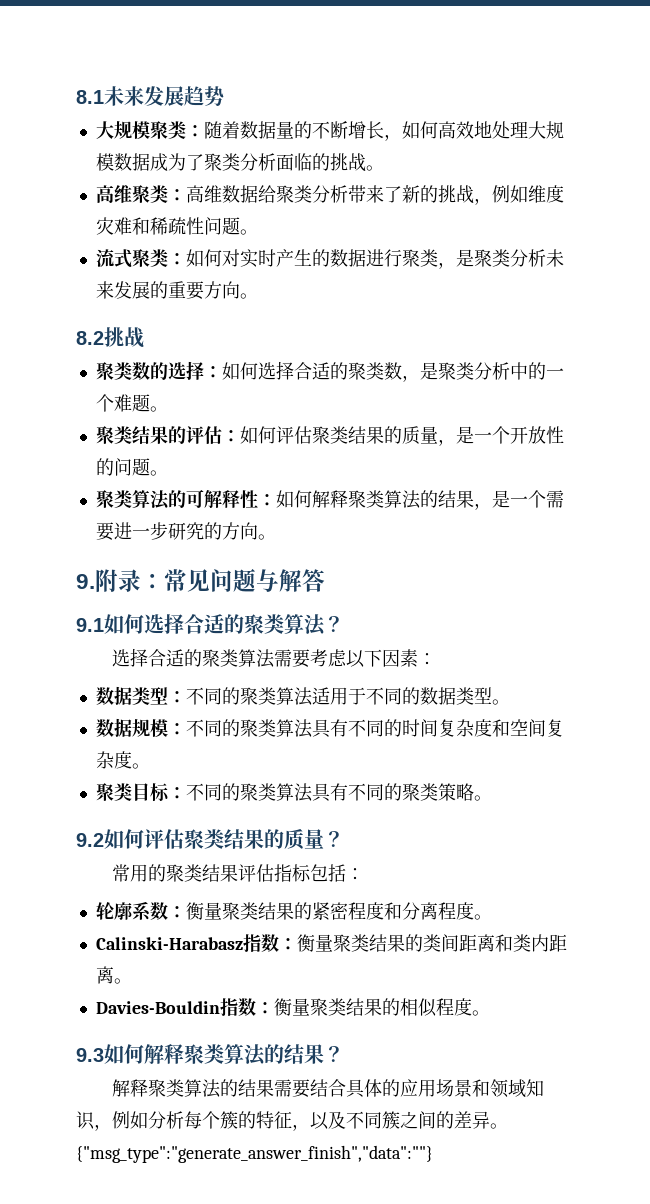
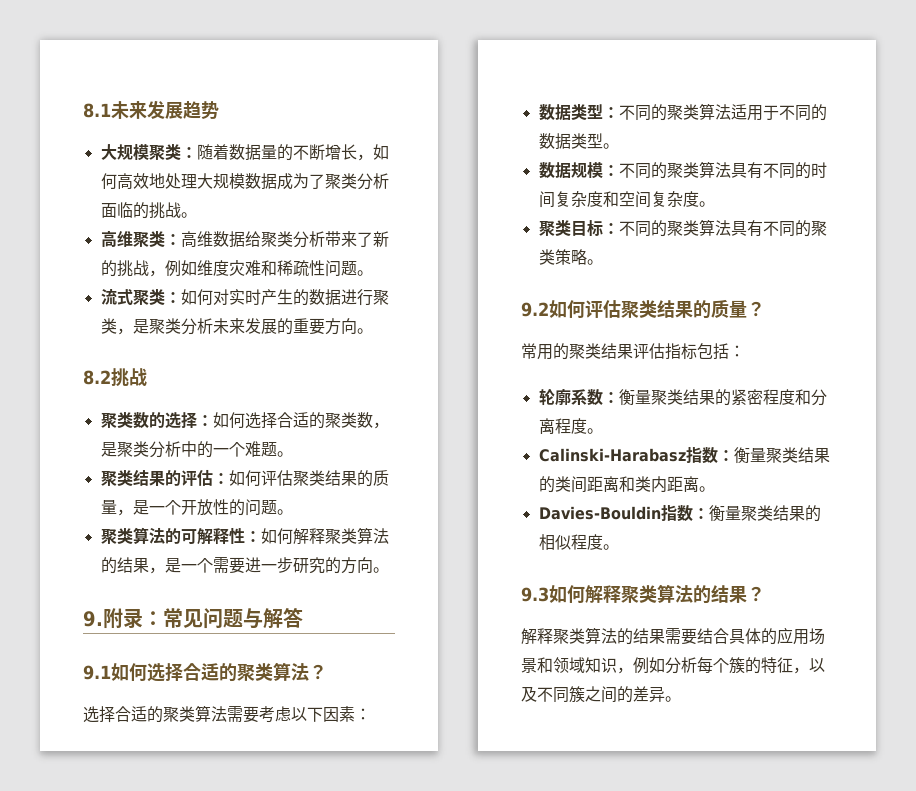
- {"msg_type":"generate_answer_finish","data":""}

